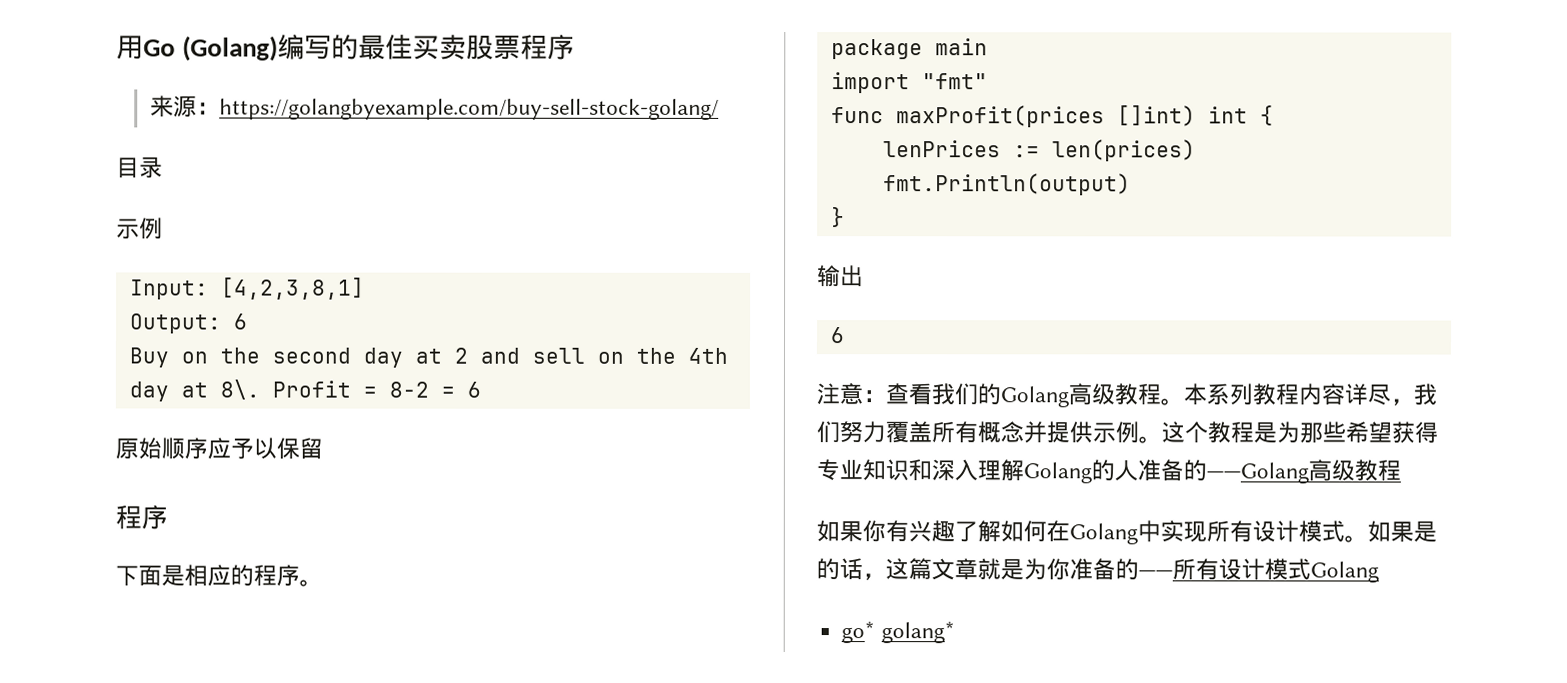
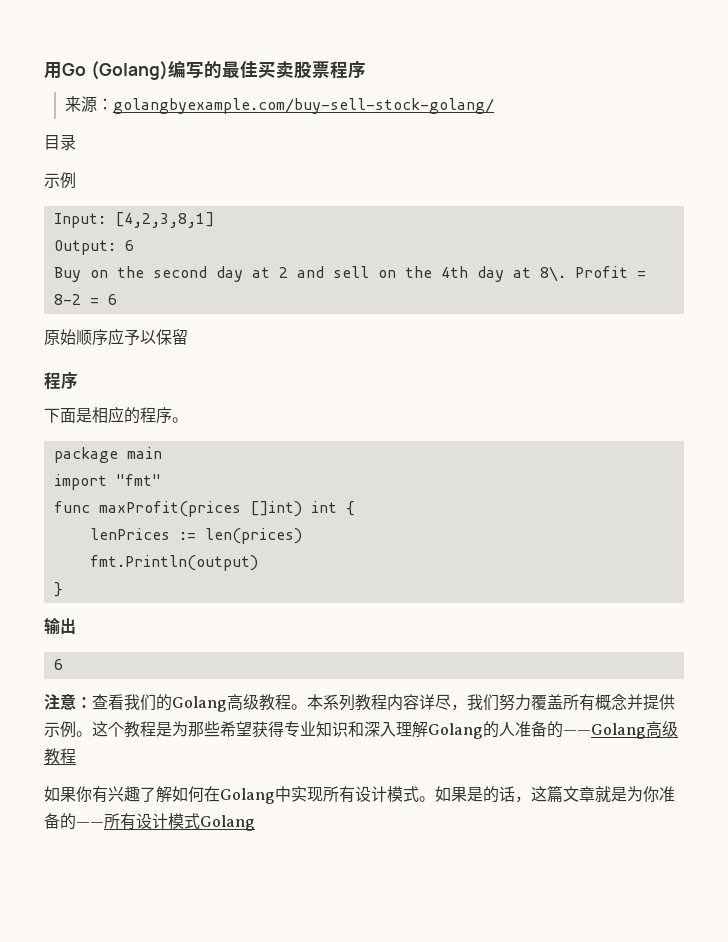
- 来源：https://golangbyexample.com/buy-sell-stock-golang/
+ 来源：golangbyexample.com/buy-sell-stock-golang/
- go* golang*

